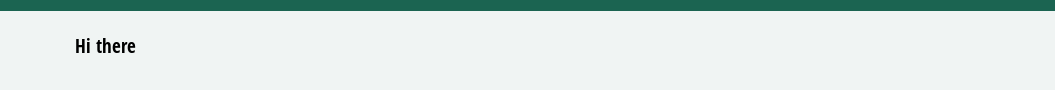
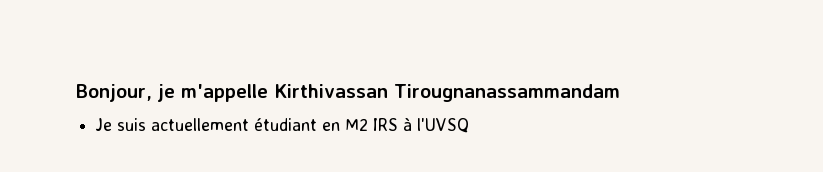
- Hi there
+ Bonjour, je m'appelle Kirthivassan Tirougnanassammandam
+ Je suis actuellement étudiant en M2 IRS à l'UVSQ

